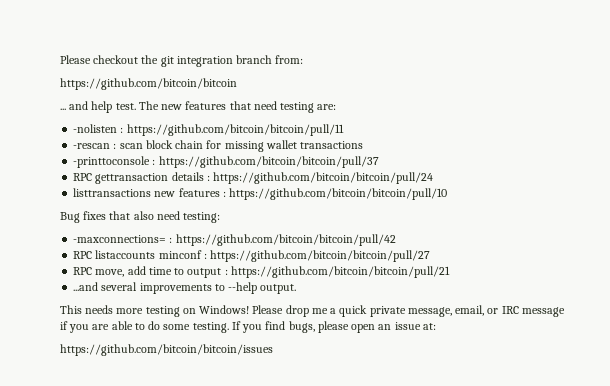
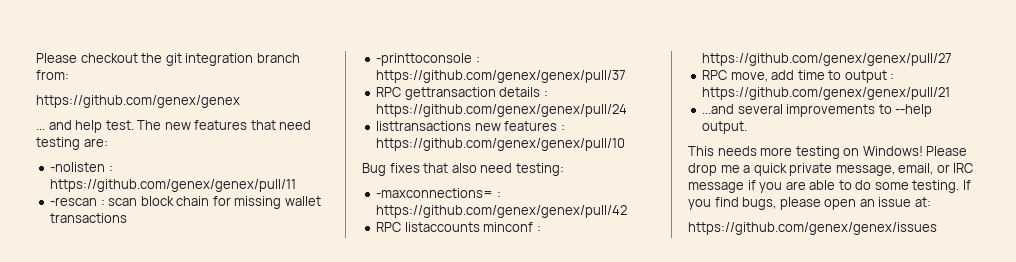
- https://github.com/bitcoin/bitcoin
+ https://github.com/genex/genex
- -nolisten : https://github.com/bitcoin/bitcoin/pull/11
+ -nolisten : https://github.com/genex/genex/pull/11
- -printtoconsole : https://github.com/bitcoin/bitcoin/pull/37
+ -printtoconsole : https://github.com/genex/genex/pull/37
- RPC gettransaction details : https://github.com/bitcoin/bitcoin/pull/24
+ RPC gettransaction details : https://github.com/genex/genex/pull/24
- listtransactions new features : https://github.com/bitcoin/bitcoin/pull/10
+ listtransactions new features : https://github.com/genex/genex/pull/10
- -maxconnections= : https://github.com/bitcoin/bitcoin/pull/42
+ -maxconnections= : https://github.com/genex/genex/pull/42
- RPC listaccounts minconf : https://github.com/bitcoin/bitcoin/pull/27
+ RPC listaccounts minconf : https://github.com/genex/genex/pull/27
- RPC move, add time to output : https://github.com/bitcoin/bitcoin/pull/21
+ RPC move, add time to output : https://github.com/genex/genex/pull/21
- https://github.com/bitcoin/bitcoin/issues
+ https://github.com/genex/genex/issues

